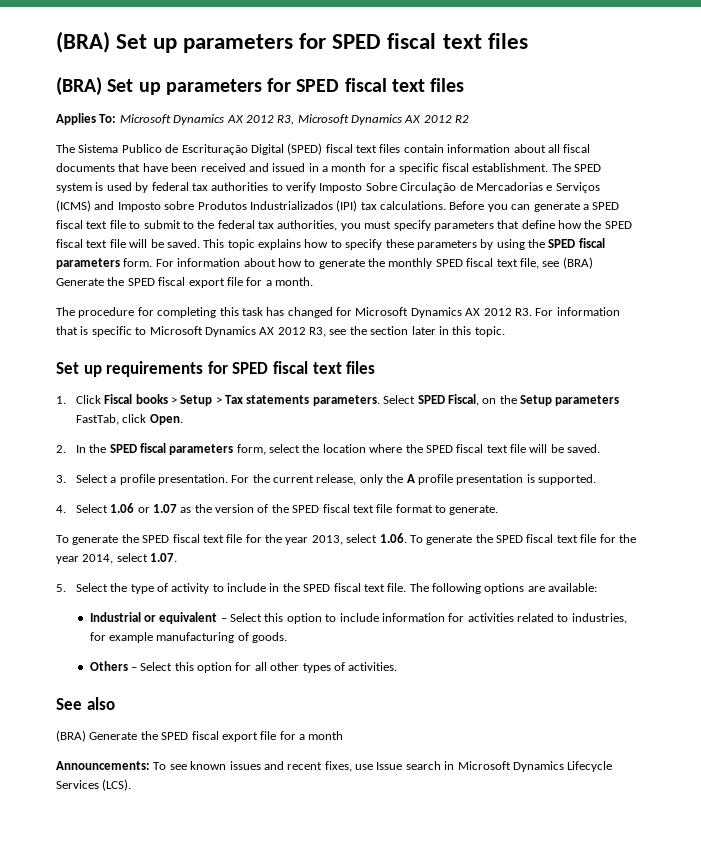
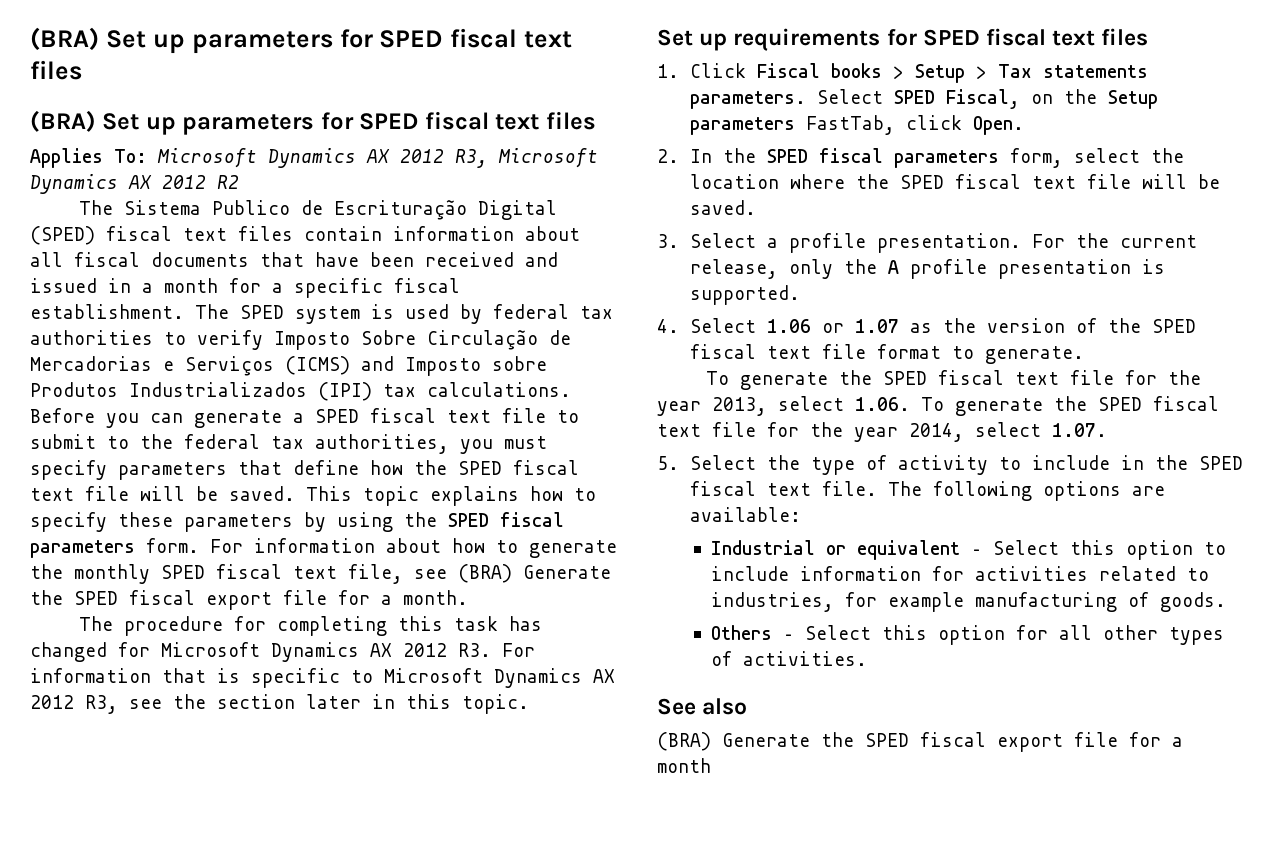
- Announcements: To see known issues and recent fixes, use Issue search in Microsoft Dynamics Lifecycle Services (LCS).

